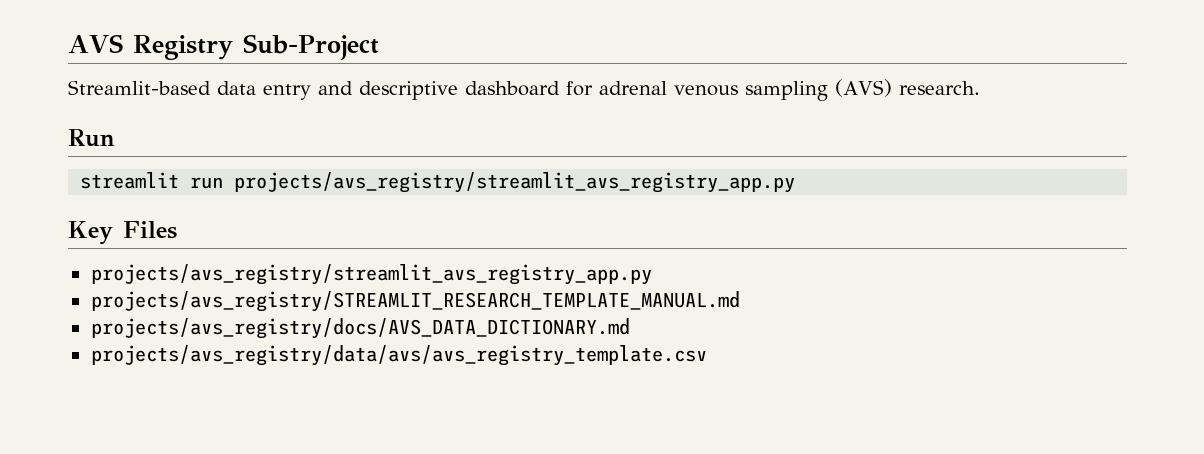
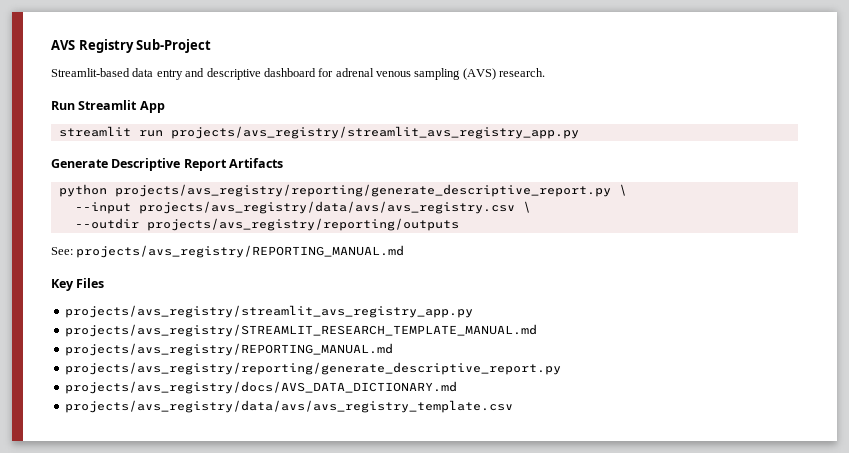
- Run
+ Run Streamlit App
+ Generate Descriptive Report Artifacts
+ python projects/avs_registry/reporting/generate_descriptive_report.py \
+ --input projects/avs_registry/data/avs/avs_registry.csv \
+ --outdir projects/avs_registry/reporting/outputs
+ See: projects/avs_registry/REPORTING_MANUAL.md
  projects/avs_registry/STREAMLIT_RESEARCH_TEMPLATE_MANUAL.md
+ projects/avs_registry/REPORTING_MANUAL.md
+ projects/avs_registry/reporting/generate_descriptive_report.py

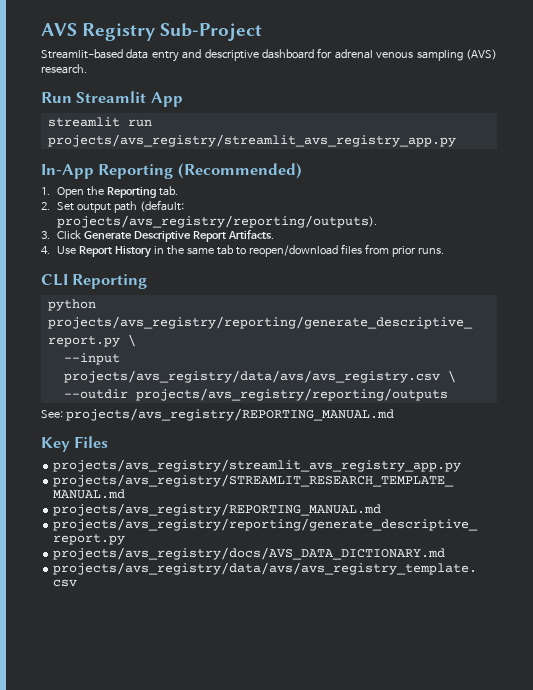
- Generate Descriptive Report Artifacts
+ In-App Reporting (Recommended)
+ 1. Open the Reporting tab.
+ 2. Set output path (default: projects/avs_registry/reporting/outputs).
+ 3. Click Generate Descriptive Report Artifacts.
+ 4. Use Report History in the same tab to reopen/download files from prior runs.
+ CLI Reporting

